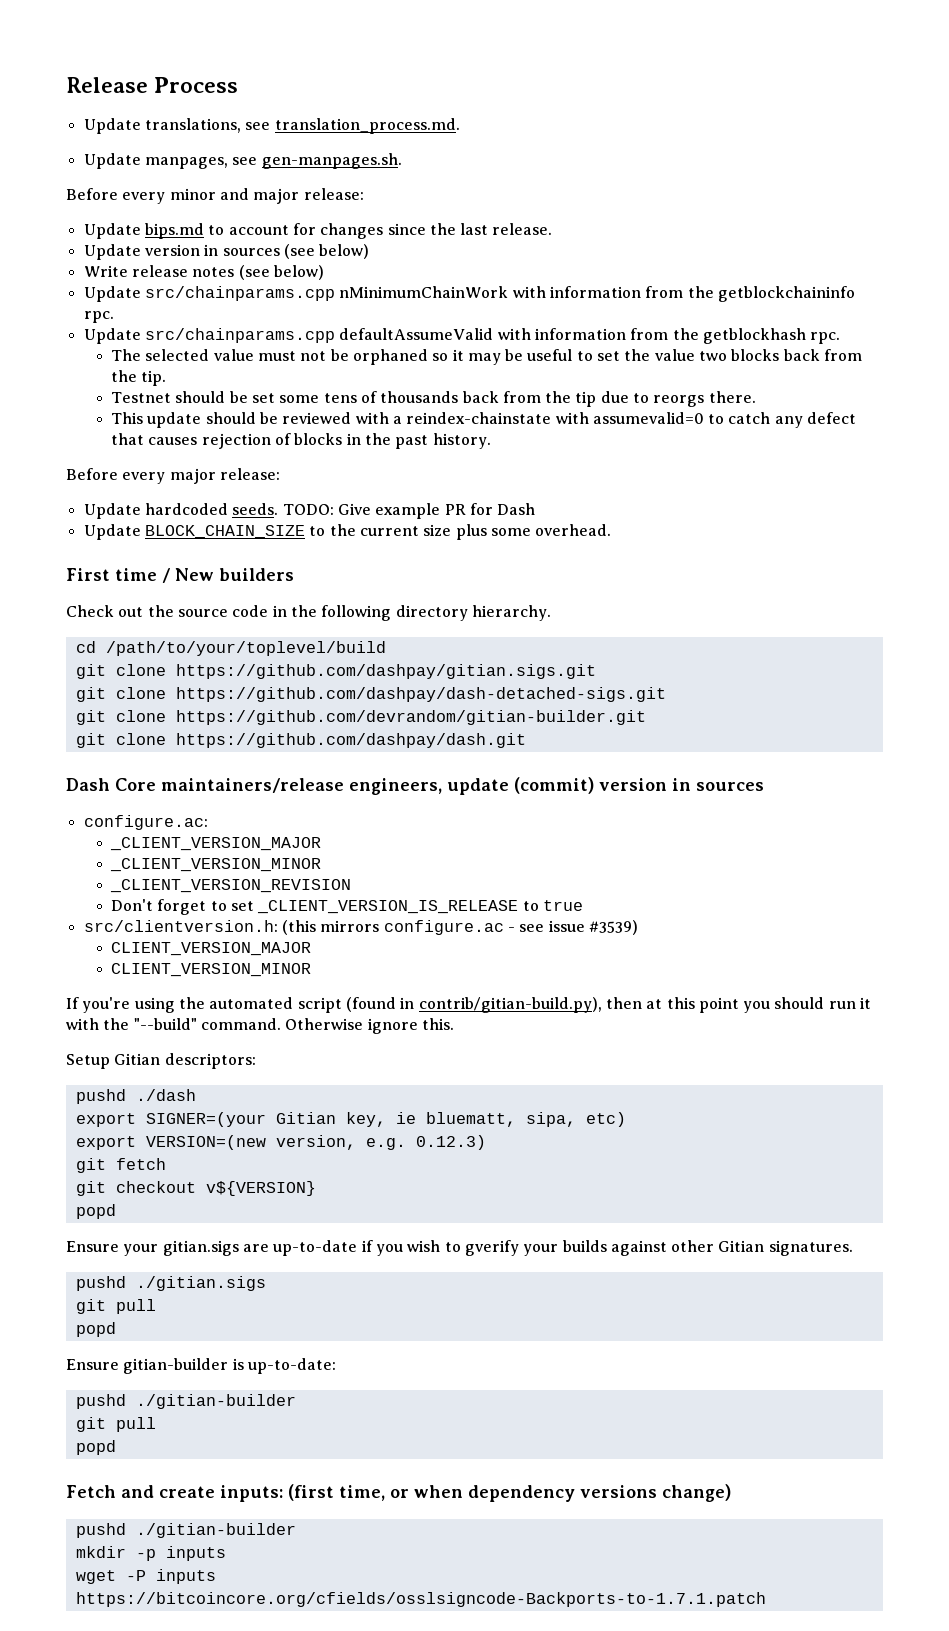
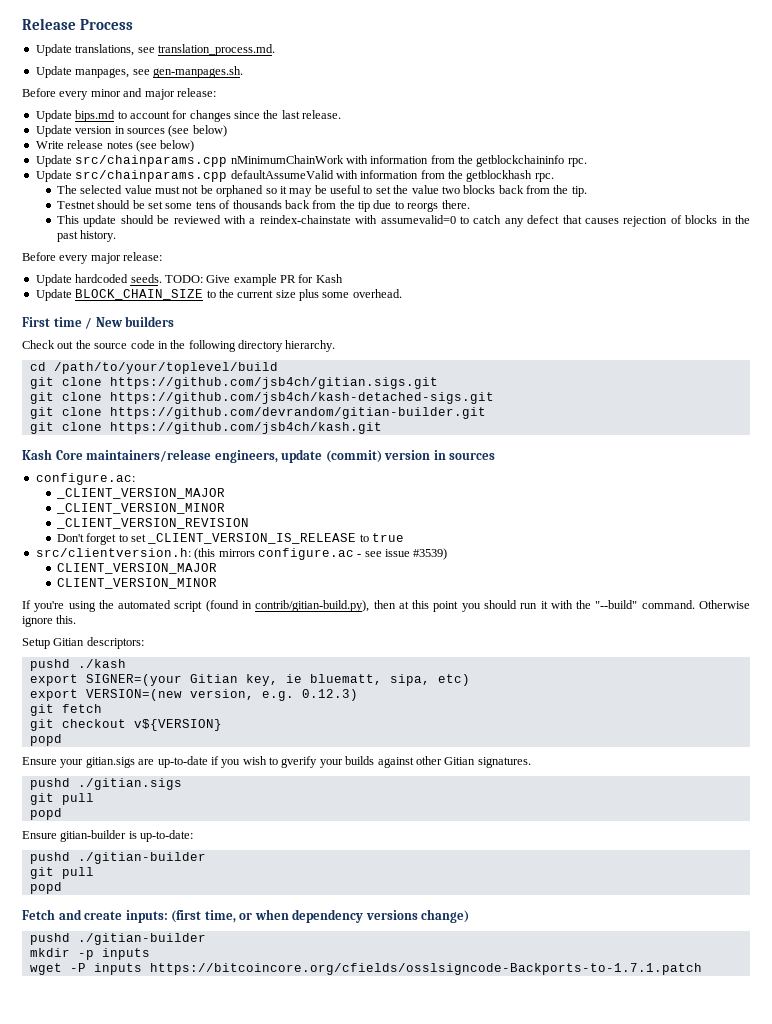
- TODO: Give example PR for Dash
+ TODO: Give example PR for Kash
- git clone https://github.com/dashpay/gitian.sigs.git
- git clone https://github.com/dashpay/dash-detached-sigs.git
+ git clone https://github.com/jsb4ch/gitian.sigs.git
+ git clone https://github.com/jsb4ch/kash-detached-sigs.git
- git clone https://github.com/dashpay/dash.git
- Dash Core maintainers/release engineers, update (commit) version in sources
+ git clone https://github.com/jsb4ch/kash.git
+ Kash Core maintainers/release engineers, update (commit) version in sources
- pushd ./dash
+ pushd ./kash

